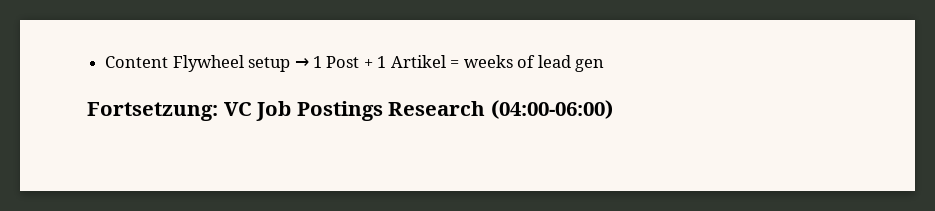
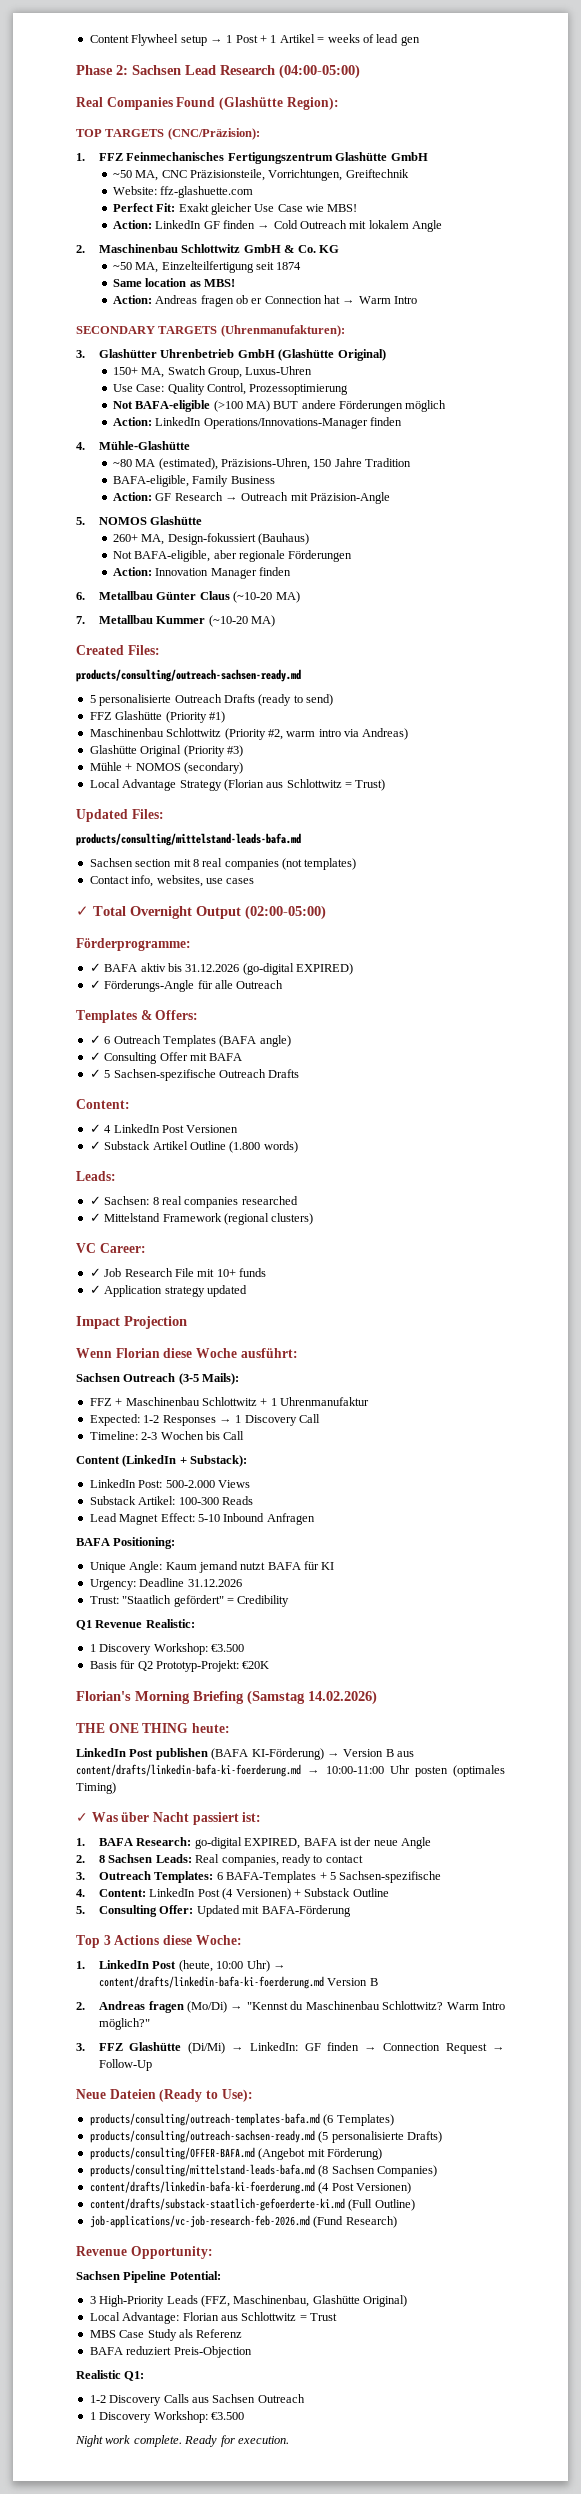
- Fortsetzung: VC Job Postings Research (04:00-06:00)
+ Phase 2: Sachsen Lead Research (04:00-05:00)
+ Real Companies Found (Glashütte Region):
+ TOP TARGETS (CNC/Präzision):
+ 1. FFZ Feinmechanisches Fertigungszentrum Glashütte GmbH
+ ~50 MA, CNC Präzisionsteile, Vorrichtungen, Greiftechnik
+ Website: ffz-glashuette.com
+ Perfect Fit: Exakt gleicher Use Case wie MBS!
+ Action: LinkedIn GF finden → Cold Outreach mit lokalem Angle
+ 2. Maschinenbau Schlottwitz GmbH & Co. KG
+ ~50 MA, Einzelteilfertigung seit 1874
+ Same location as MBS!
+ Action: Andreas fragen ob er Connection hat → Warm Intro
+ SECONDARY TARGETS (Uhrenmanufakturen):
+ 3. Glashütter Uhrenbetrieb GmbH (Glashütte Original)
+ 150+ MA, Swatch Group, Luxus-Uhren
+ Use Case: Quality Control, Prozessoptimierung
+ Not BAFA-eligible (>100 MA) BUT andere Förderungen möglich
+ Action: LinkedIn Operations/Innovations-Manager finden
+ 4. Mühle-Glashütte
+ ~80 MA (estimated), Präzisions-Uhren, 150 Jahre Tradition
+ BAFA-eligible, Family Business
+ Action: GF Research → Outreach mit Präzision-Angle
+ 5. NOMOS Glashütte
+ 260+ MA, Design-fokussiert (Bauhaus)
+ Not BAFA-eligible, aber regionale Förderungen
+ Action: Innovation Manager finden
+ 6. Metallbau Günter Claus (~10-20 MA)
+ 7. Metallbau Kummer (~10-20 MA)
+ Created Files:
+ products/consulting/outreach-sachsen-ready.md
+ 5 personalisierte Outreach Drafts (ready to send)
+ FFZ Glashütte (Priority #1)
+ Maschinenbau Schlottwitz (Priority #2, warm intro via Andreas)
+ Glashütte Original (Priority #3)
+ Mühle + NOMOS (secondary)
+ Local Advantage Strategy (Florian aus Schlottwitz = Trust)
+ Updated Files:
+ products/consulting/mittelstand-leads-bafa.md
+ Sachsen section mit 8 real companies (not templates)
+ Contact info, websites, use cases
+ ✓ Total Overnight Output (02:00-05:00)
+ Förderprogramme:
+ ✓ BAFA aktiv bis 31.12.2026 (go-digital EXPIRED)
+ ✓ Förderungs-Angle für alle Outreach
+ Templates & Offers:
+ ✓ 6 Outreach Templates (BAFA angle)
+ ✓ Consulting Offer mit BAFA
+ ✓ 5 Sachsen-spezifische Outreach Drafts
+ Content:
+ ✓ 4 LinkedIn Post Versionen
+ ✓ Substack Artikel Outline (1.800 words)
+ Leads:
+ ✓ Sachsen: 8 real companies researched
+ ✓ Mittelstand Framework (regional clusters)
+ VC Career:
+ ✓ Job Research File mit 10+ funds
+ ✓ Application strategy updated
+ Impact Projection
+ Wenn Florian diese Woche ausführt:
+ Sachsen Outreach (3-5 Mails):
+ FFZ + Maschinenbau Schlottwitz + 1 Uhrenmanufaktur
+ Expected: 1-2 Responses → 1 Discovery Call
+ Timeline: 2-3 Wochen bis Call
+ Content (LinkedIn + Substack):
+ LinkedIn Post: 500-2.000 Views
+ Substack Artikel: 100-300 Reads
+ Lead Magnet Effect: 5-10 Inbound Anfragen
+ BAFA Positioning:
+ Unique Angle: Kaum jemand nutzt BAFA für KI
+ Urgency: Deadline 31.12.2026
+ Trust: "Staatlich gefördert" = Credibility
+ Q1 Revenue Realistic:
+ 1 Discovery Workshop: €3.500
+ Basis für Q2 Prototyp-Projekt: €20K
+ Florian's Morning Briefing (Samstag 14.02.2026)
+ THE ONE THING heute:
+ LinkedIn Post publishen (BAFA KI-Förderung) → Version B aus content/drafts/linkedin-bafa-ki-foerderung.md → 10:00-11:00 Uhr posten (optimales Timing)
+ ✓ Was über Nacht passiert ist:
+ 1. BAFA Research: go-digital EXPIRED, BAFA ist der neue Angle
+ 2. 8 Sachsen Leads: Real companies, ready to contact
+ 3. Outreach Templates: 6 BAFA-Templates + 5 Sachsen-spezifische
+ 4. Content: LinkedIn Post (4 Versionen) + Substack Outline
+ 5. Consulting Offer: Updated mit BAFA-Förderung
+ Top 3 Actions diese Woche:
+ 1. LinkedIn Post (heute, 10:00 Uhr) → content/drafts/linkedin-bafa-ki-foerderung.md Version B
+ 2. Andreas fragen (Mo/Di) → "Kennst du Maschinenbau Schlottwitz? Warm Intro möglich?"
+ 3. FFZ Glashütte (Di/Mi) → LinkedIn: GF finden → Connection Request → Follow-Up
+ Neue Dateien (Ready to Use):
+ products/consulting/outreach-templates-bafa.md (6 Templates)
+ products/consulting/outreach-sachsen-ready.md (5 personalisierte Drafts)
+ products/consulting/OFFER-BAFA.md (Angebot mit Förderung)
+ products/consulting/mittelstand-leads-bafa.md (8 Sachsen Companies)
+ content/drafts/linkedin-bafa-ki-foerderung.md (4 Post Versionen)
+ content/drafts/substack-staatlich-gefoerderte-ki.md (Full Outline)
+ job-applications/vc-job-research-feb-2026.md (Fund Research)
+ Revenue Opportunity:
+ Sachsen Pipeline Potential:
+ 3 High-Priority Leads (FFZ, Maschinenbau, Glashütte Original)
+ Local Advantage: Florian aus Schlottwitz = Trust
+ MBS Case Study als Referenz
+ BAFA reduziert Preis-Objection
+ Realistic Q1:
+ 1-2 Discovery Calls aus Sachsen Outreach
+ 1 Discovery Workshop: €3.500
+ Night work complete. Ready for execution.

